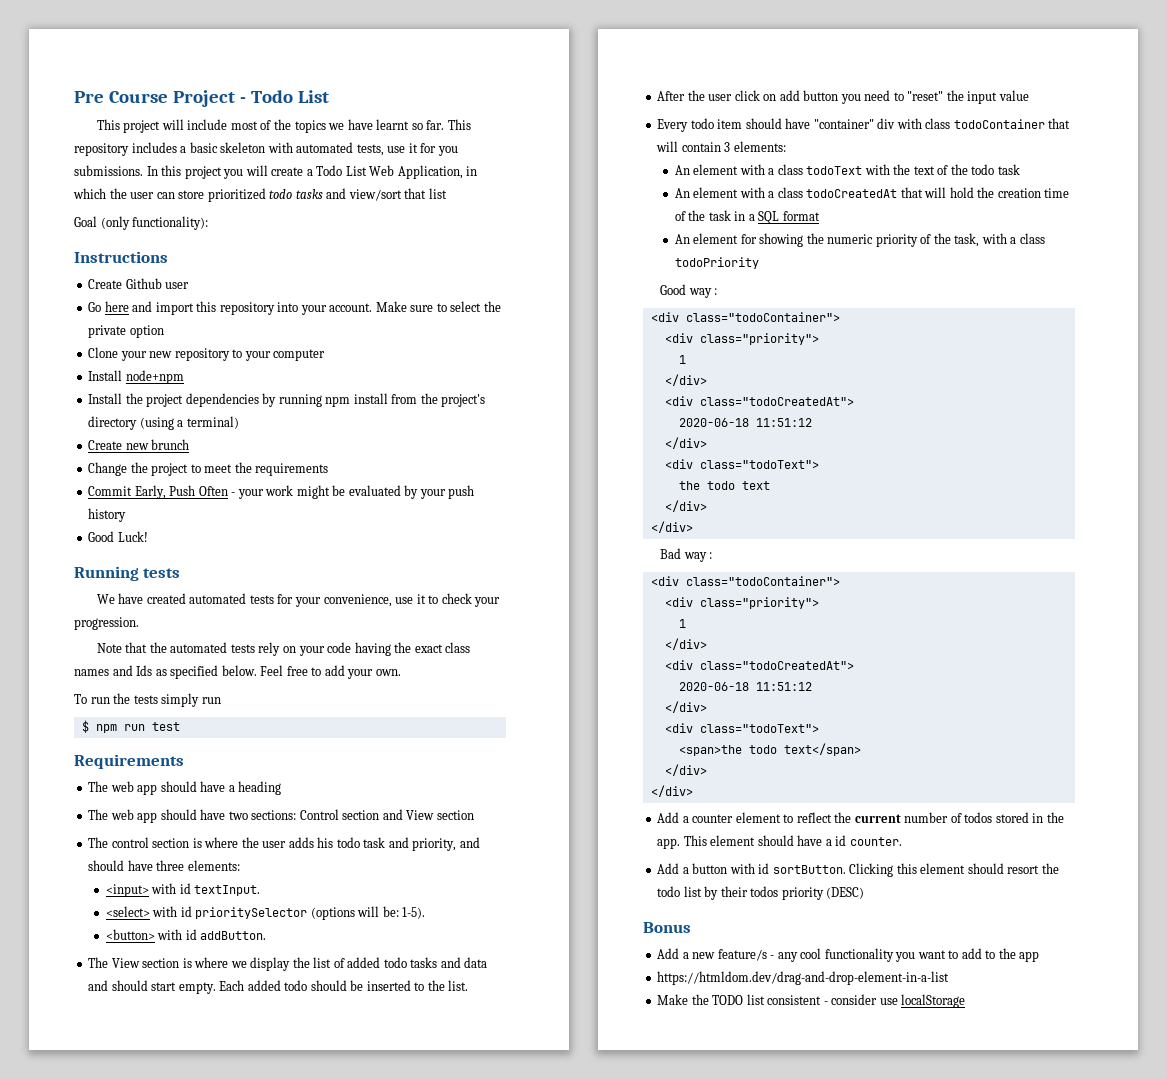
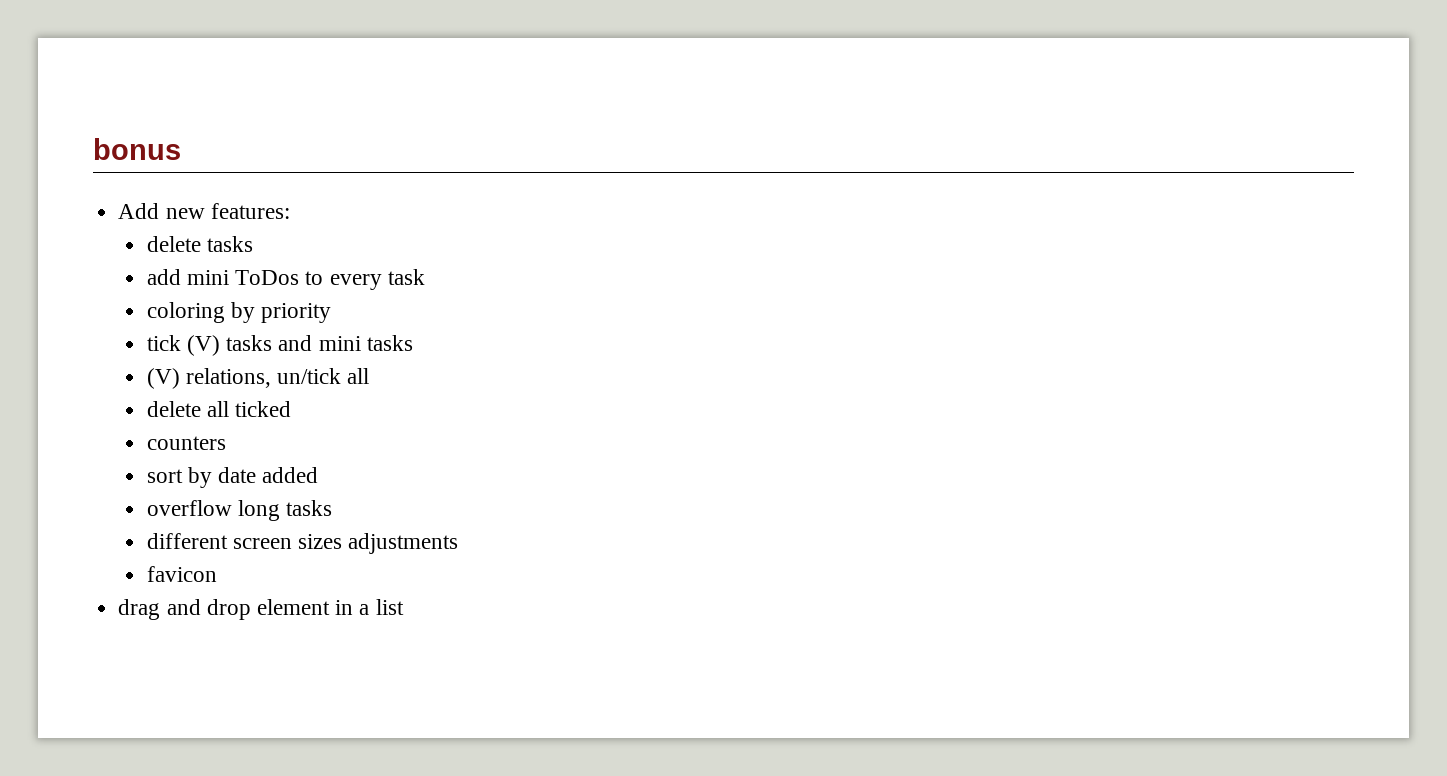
- Pre Course Project - Todo List
- This project will include most of the topics we have learnt so far. This repository includes a basic skeleton with automated tests, use it for you submissions. In this project you will create a Todo List Web Application, in which the user can store prioritized todo tasks and view/sort that list
- Goal (only functionality):
- Instructions
- Create Github user
- Go here and import this repository into your account. Make sure to select the private option
- Clone your new repository to your computer
- Install node+npm
- Install the project dependencies by running npm install from the project's directory (using a terminal)
- Create new brunch
- Change the project to meet the requirements
- Commit Early, Push Often - your work might be evaluated by your push history
- Good Luck!
- Running tests
- We have created automated tests for your convenience, use it to check your progression.
- Note that the automated tests rely on your code having the exact class names and Ids as specified below. Feel free to add your own.
- To run the tests simply run
- $ npm run test
- Requirements
- The web app should have a heading
- The web app should have two sections: Control section and View section
- The control section is where the user adds his todo task and priority, and should have three elements:
- <input> with id textInput.
- <select> with id prioritySelector (options will be: 1-5).
- <button> with id addButton.
- The View section is where we display the list of added todo tasks and data and should start empty. Each added todo should be inserted to the list.
- After the user click on add button you need to "reset" the input value
- Every todo item should have "container" div with class todoContainer that will contain 3 elements:
- An element with a class todoText with the text of the todo task
- An element with a class todoCreatedAt that will hold the creation time of the task in a SQL format
- An element for showing the numeric priority of the task, with a class todoPriority
- Good way :
- <div class="todoContainer">
- <div class="priority">
- 1
- </div>
- <div class="todoCreatedAt">
- 2020-06-18 11:51:12
- </div>
- <div class="todoText">
- the todo text
- </div>
- </div>
- Bad way :
- <div class="todoContainer">
- <div class="priority">
- 1
- </div>
- <div class="todoCreatedAt">
- 2020-06-18 11:51:12
- </div>
- <div class="todoText">
- <span>the todo text</span>
- </div>
- </div>
- Add a counter element to reflect the current number of todos stored in the app. This element should have a id counter.
- Add a button with id sortButton. Clicking this element should resort the todo list by their todos priority (DESC)
- Bonus
- Add a new feature/s - any cool functionality you want to add to the app
- https://htmldom.dev/drag-and-drop-element-in-a-list
- Make the TODO list consistent - consider use localStorage
+ bonus
+ Add new features:
+ delete tasks
+ add mini ToDos to every task
+ coloring by priority
+ tick (V) tasks and mini tasks
+ (V) relations, un/tick all
+ delete all ticked
+ counters
+ sort by date added
+ overflow long tasks
+ different screen sizes adjustments
+ favicon
+ drag and drop element in a list

